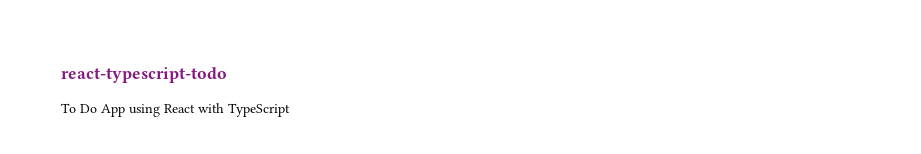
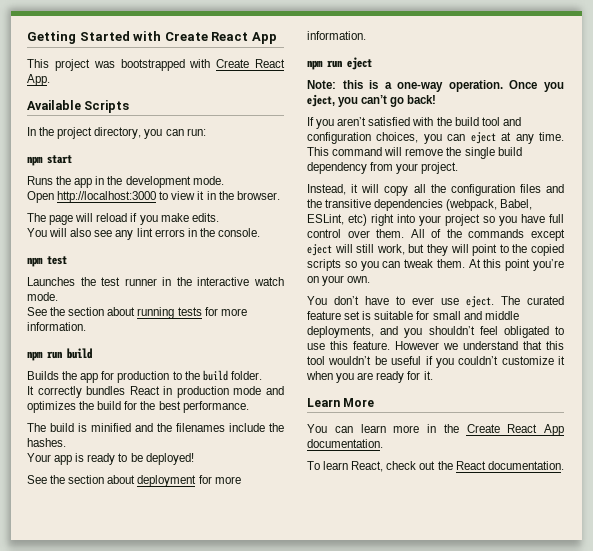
- react-typescript-todo
- To Do App using React with TypeScript
+ Getting Started with Create React App
+ This project was bootstrapped with Create React App.
+ Available Scripts
+ In the project directory, you can run:
+ npm start
+ Runs the app in the development mode.
+ Open http://localhost:3000 to view it in the browser.
+ The page will reload if you make edits.
+ You will also see any lint errors in the console.
+ npm test
+ Launches the test runner in the interactive watch mode.
+ See the section about running tests for more information.
+ npm run build
+ Builds the app for production to the build folder.
+ It correctly bundles React in production mode and optimizes the build for the best performance.
+ The build is minified and the filenames include the hashes.
+ Your app is ready to be deployed!
+ See the section about deployment for more information.
+ npm run eject
+ Note: this is a one-way operation. Once you eject, you can’t go back!
+ If you aren’t satisfied with the build tool and configuration choices, you can eject at any time. This command will remove the single build dependency from your project.
+ Instead, it will copy all the configuration files and the transitive dependencies (webpack, Babel, ESLint, etc) right into your project so you have full control over them. All of the commands except eject will still work, but they will point to the copied scripts so you can tweak them. At this point you’re on your own.
+ You don’t have to ever use eject. The curated feature set is suitable for small and middle deployments, and you shouldn’t feel obligated to use this feature. However we understand that this tool wouldn’t be useful if you couldn’t customize it when you are ready for it.
+ Learn More
+ You can learn more in the Create React App documentation.
+ To learn React, check out the React documentation.

